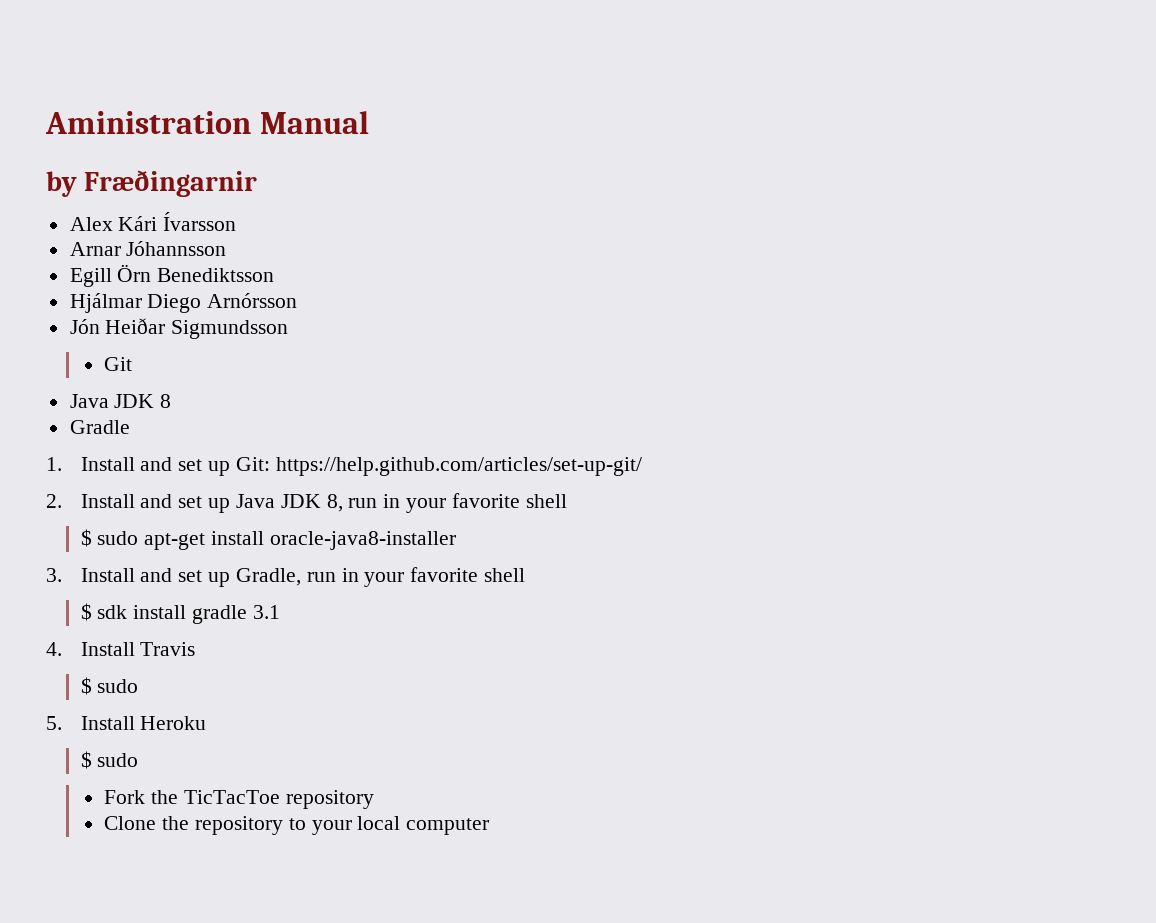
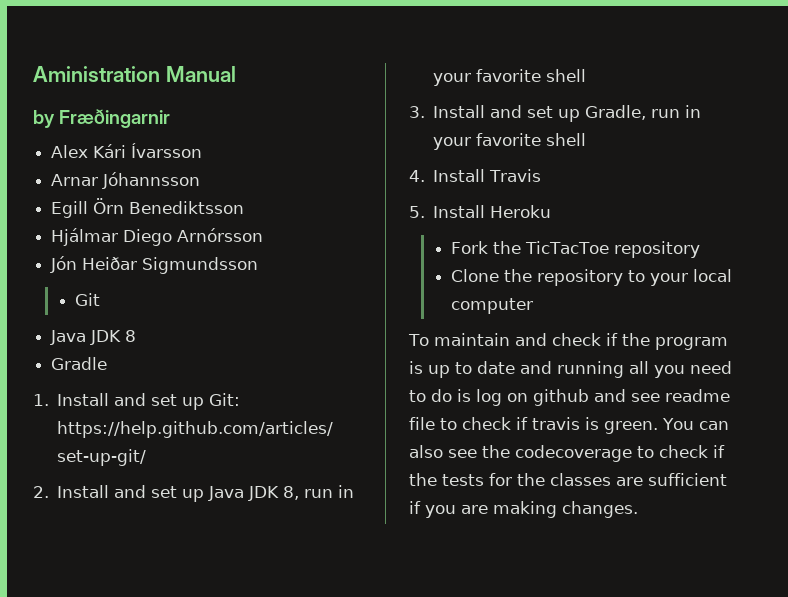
- $ sudo apt-get install oracle-java8-installer
- $ sdk install gradle 3.1
  4. Install Travis
- $ sudo
  5. Install Heroku
- $ sudo
+ To maintain and check if the program is up to date and running all you need to do is log on github and see readme file to check if travis is green. You can also see the codecoverage to check if the tests for the classes are sufficient if you are making changes.

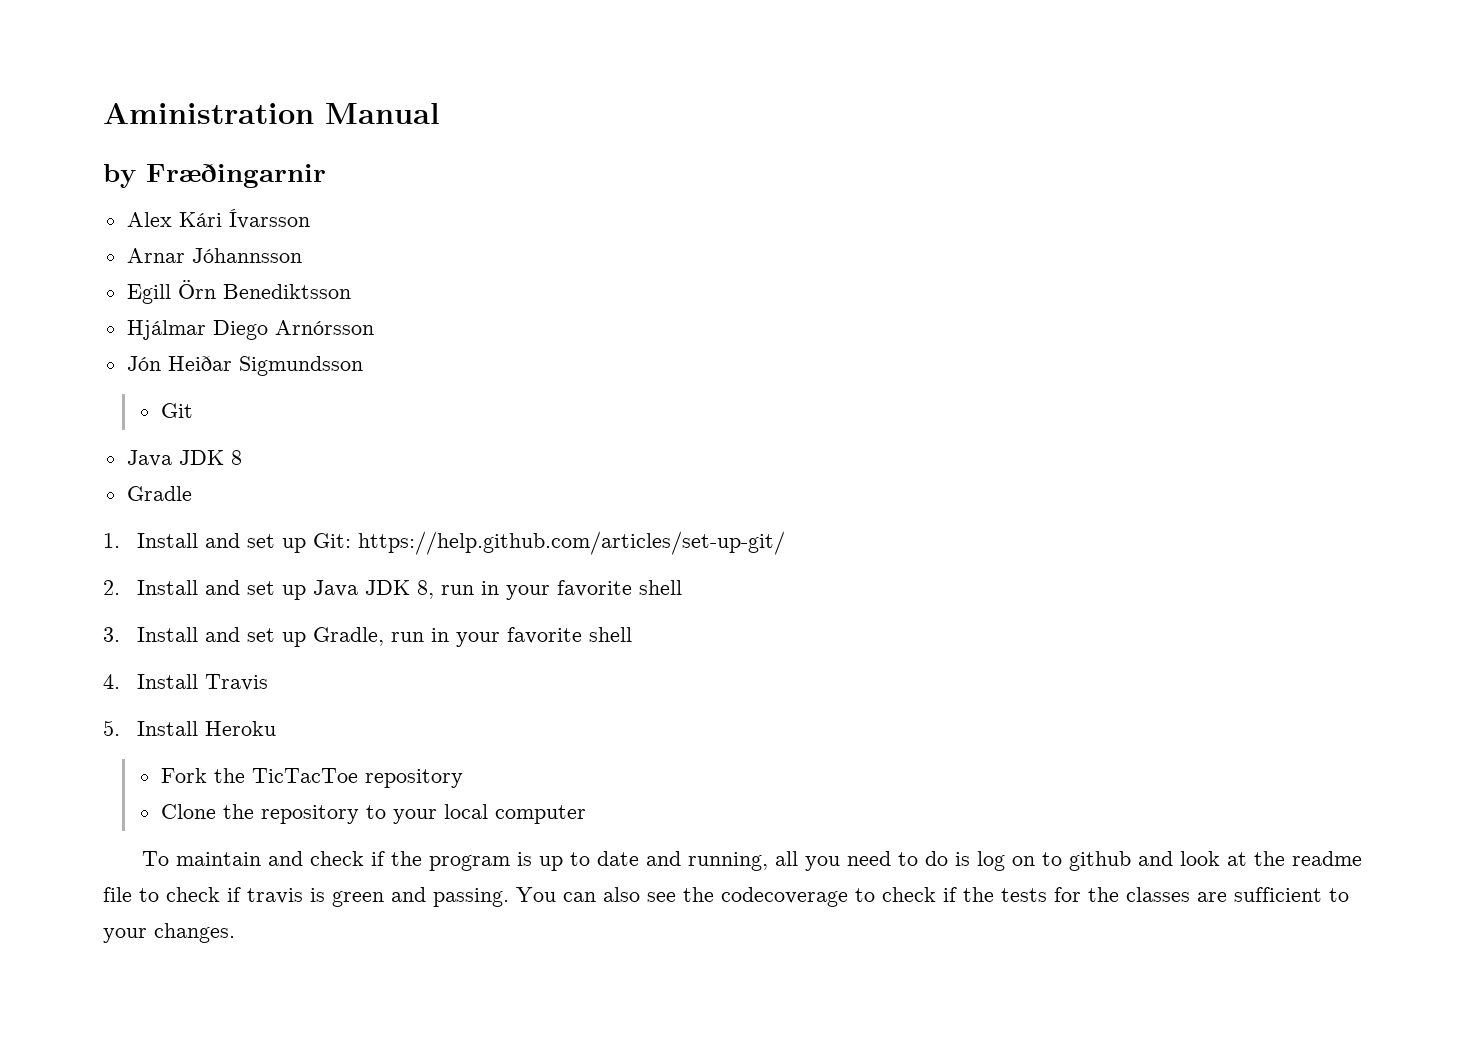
- To maintain and check if the program is up to date and running all you need to do is log on github and see readme file to check if travis is green.
+ To maintain and check if the program is up to date and running, all you need to do is log on to github and look at the readme file to check if travis is green and passing.
- You can also see the codecoverage to check if the tests for the classes are sufficient if you are making changes.
+ You can also see the codecoverage to check if the tests for the classes are sufficient to your changes.

